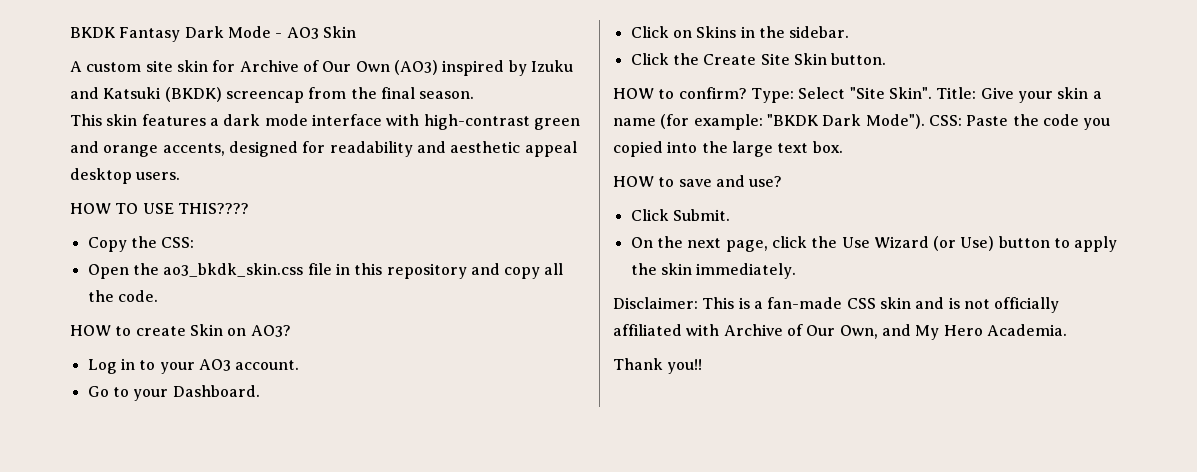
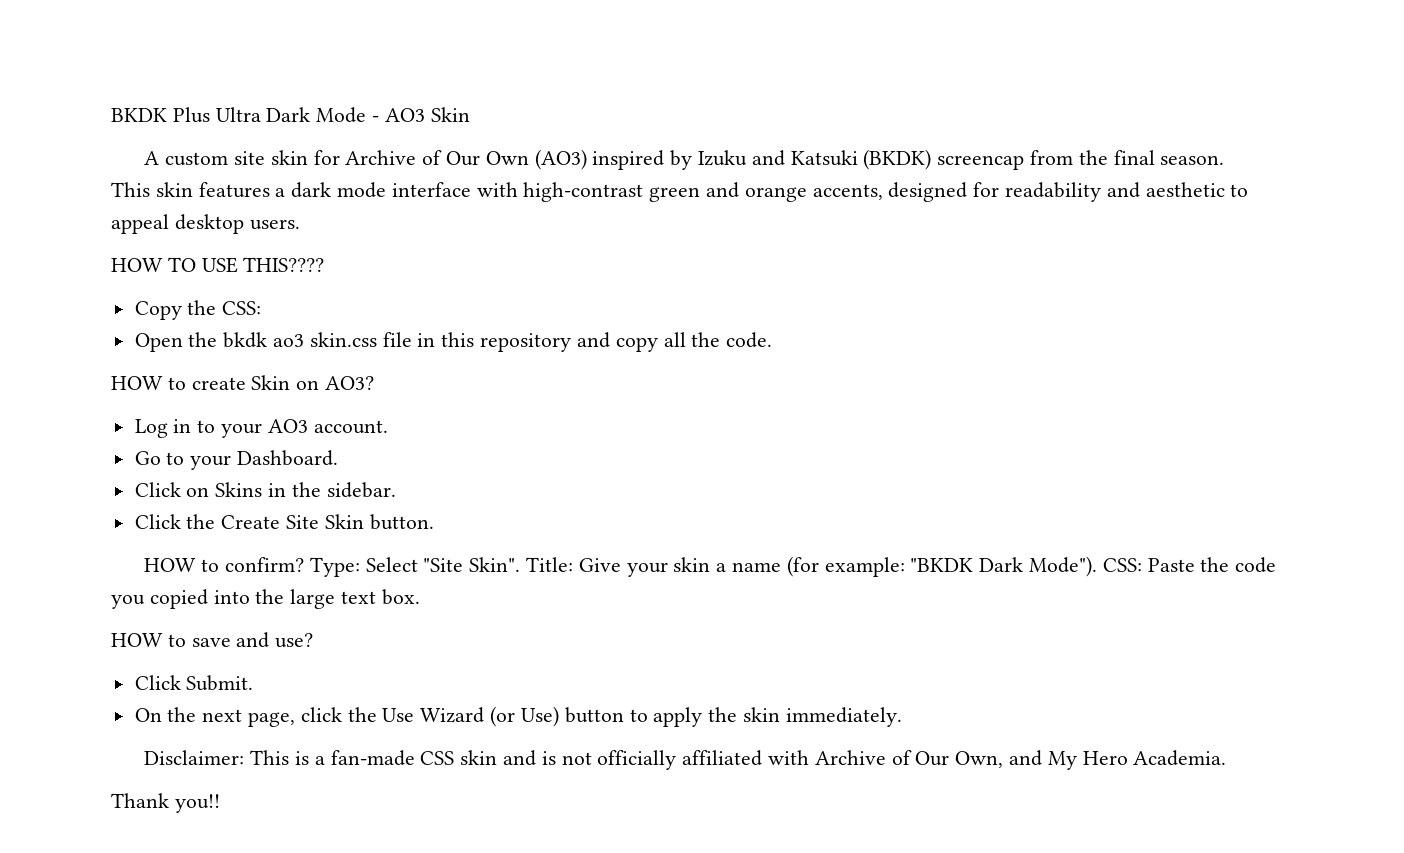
- BKDK Fantasy Dark Mode - AO3 Skin
+ BKDK Plus Ultra Dark Mode - AO3 Skin
- This skin features a dark mode interface with high-contrast green and orange accents, designed for readability and aesthetic appeal desktop users.
+ This skin features a dark mode interface with high-contrast green and orange accents, designed for readability and aesthetic to appeal desktop users.
- Open the ao3_bkdk_skin.css file in this repository and copy all the code.
+ Open the bkdk ao3 skin.css file in this repository and copy all the code.

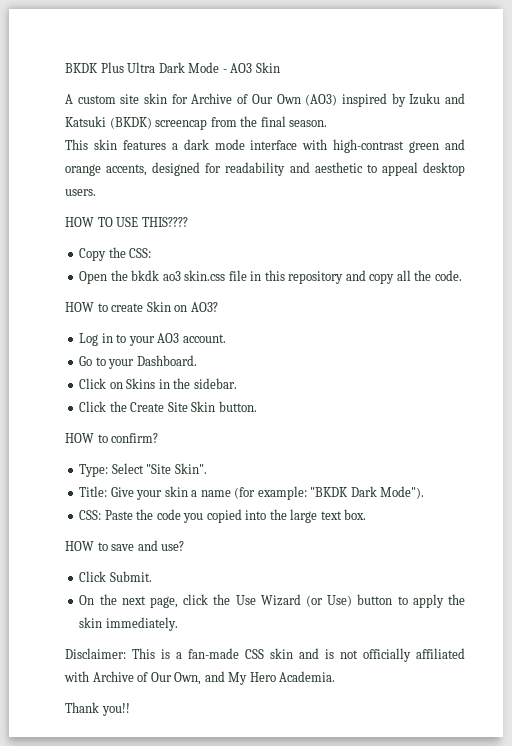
- HOW to confirm? Type: Select "Site Skin". Title: Give your skin a name (for example: "BKDK Dark Mode"). CSS: Paste the code you copied into the large text box.
+ HOW to confirm?
+ Type: Select "Site Skin".
+ Title: Give your skin a name (for example: "BKDK Dark Mode").
+ CSS: Paste the code you copied into the large text box.

